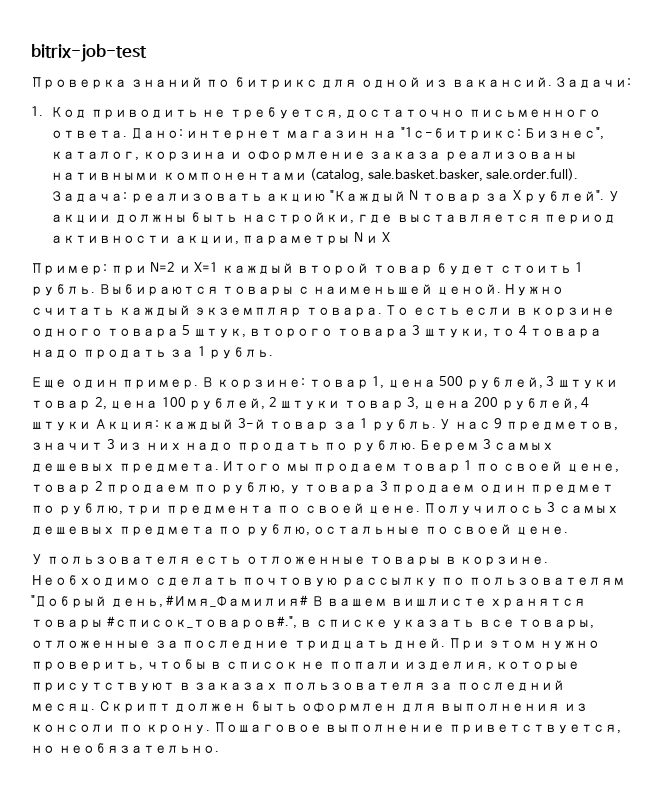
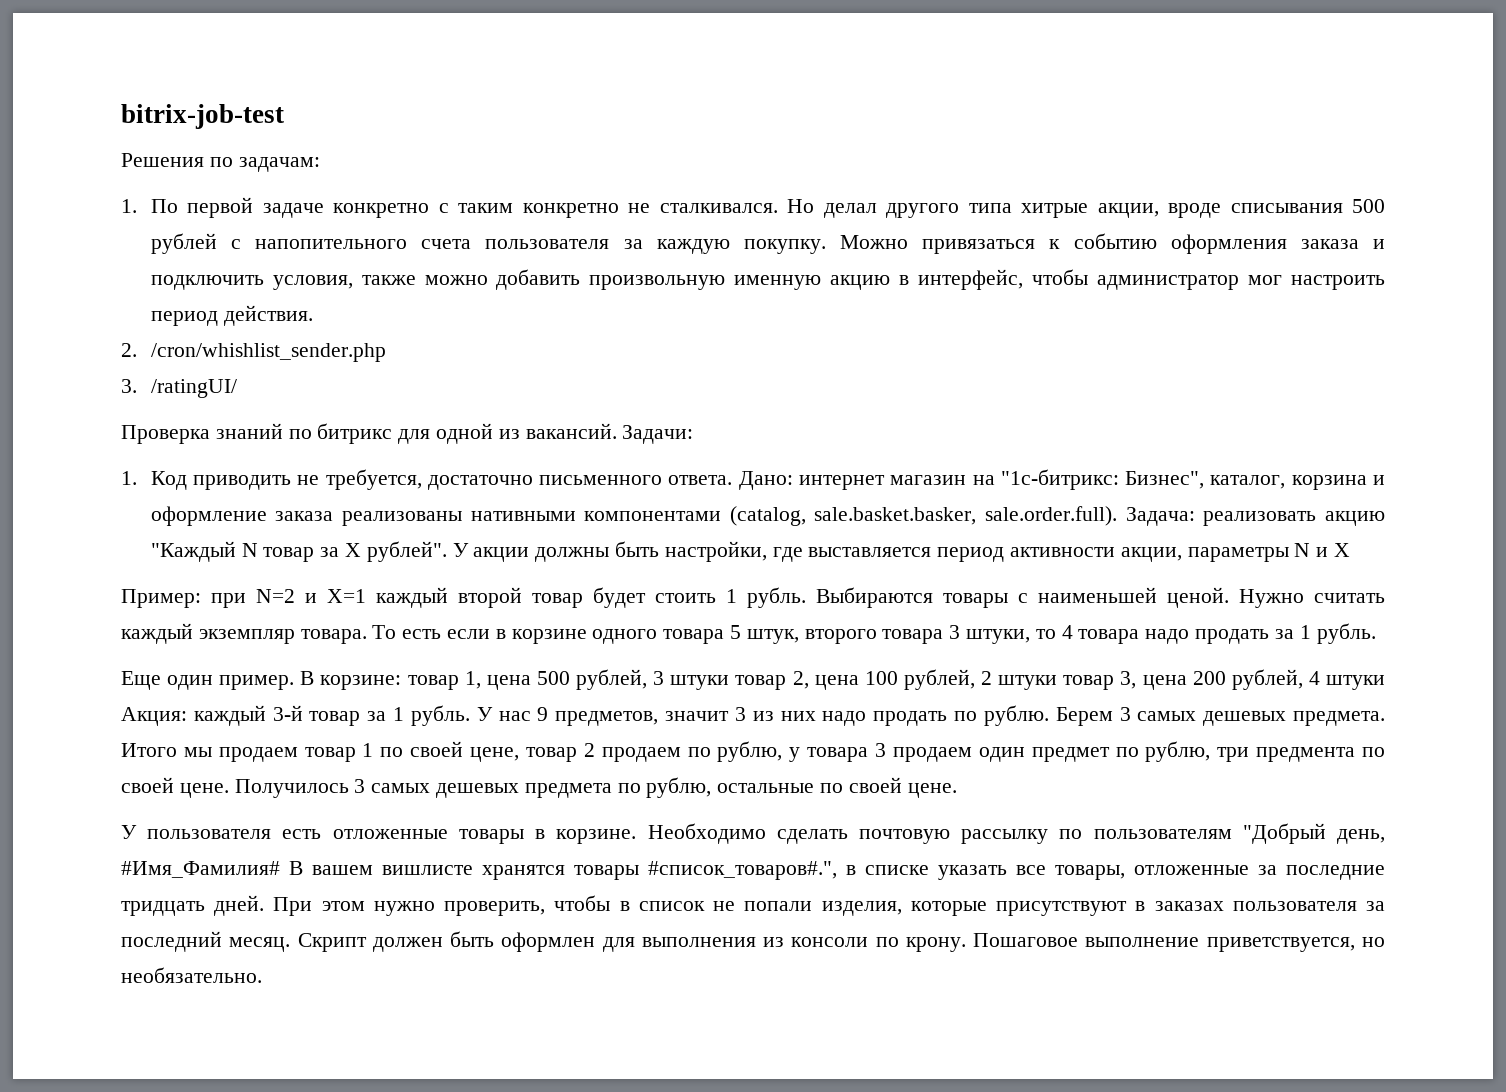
+ Решения по задачам:
+ 1. По первой задаче конкретно с таким конкретно не сталкивался. Но делал другого типа хитрые акции, вроде списывания 500 рублей с напопительного счета пользователя за каждую покупку. Можно привязаться к событию оформления заказа и подключить условия, также можно добавить произвольную именную акцию в интерфейс, чтобы администратор мог настроить период действия.
+ 2. /cron/whishlist_sender.php
+ 3. /ratingUI/

